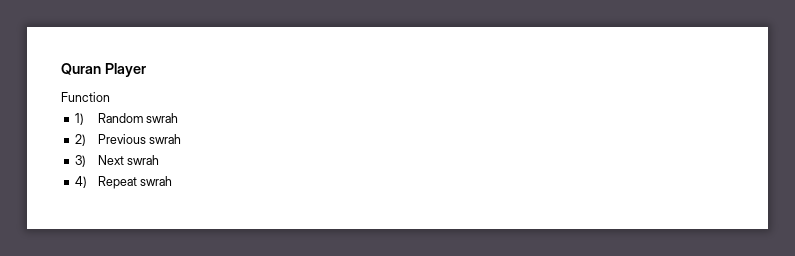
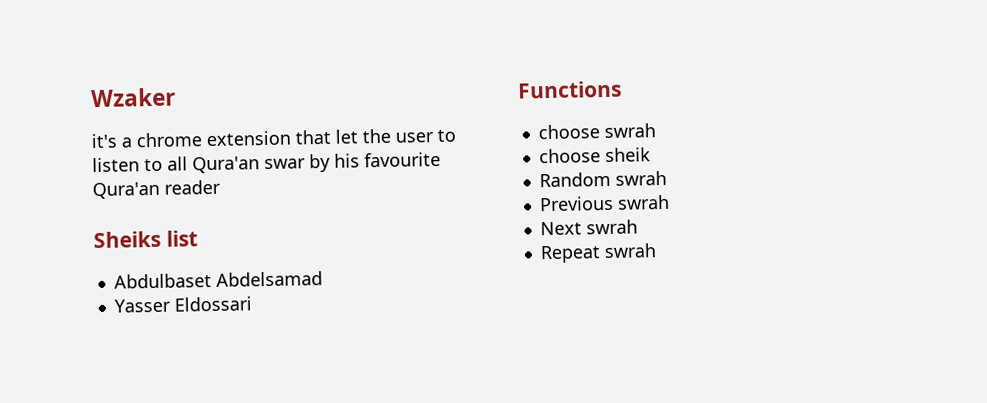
- Quran Player
- Function
- 1) Random swrah
+ Wzaker
+ it's a chrome extension that let the user to listen to all Qura'an swar by his favourite Qura'an reader
+ Sheiks list
+ Abdulbaset Abdelsamad
+ Yasser Eldossari
+ Functions
+ choose swrah
+ choose sheik
+ Random swrah
- 2) Previous swrah
+ Previous swrah
- 3) Next swrah
+ Next swrah
- 4) Repeat swrah
+ Repeat swrah

